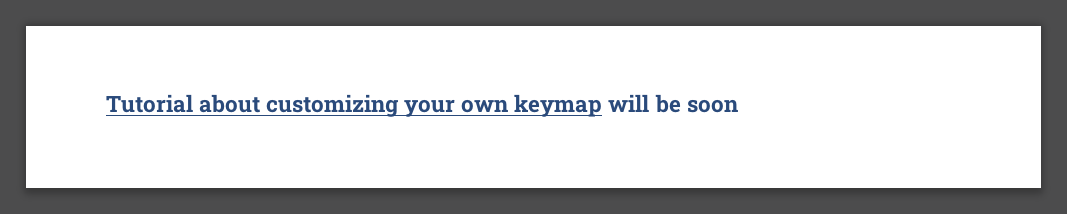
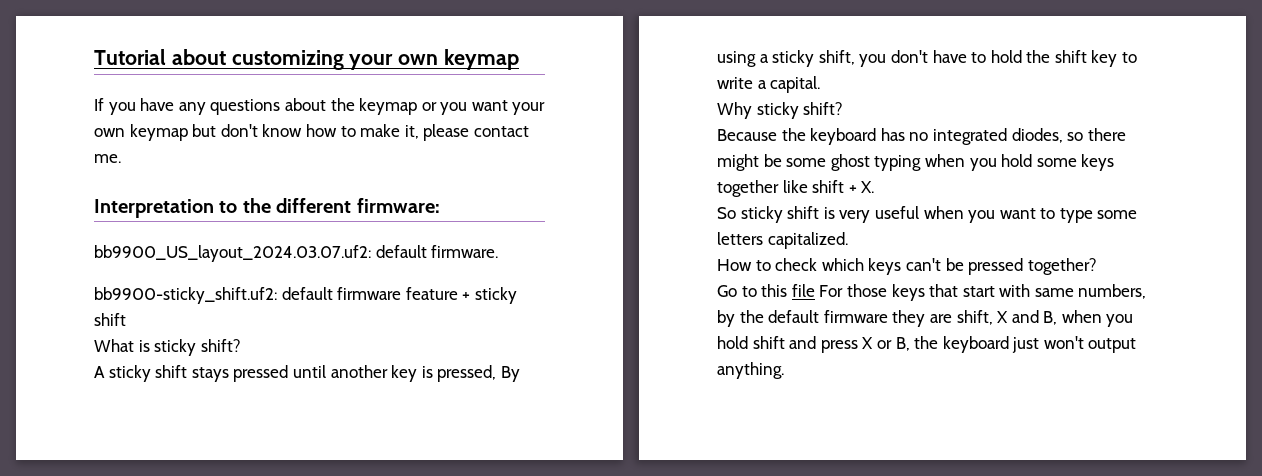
- Tutorial about customizing your own keymap will be soon
+ Tutorial about customizing your own keymap
+ If you have any questions about the keymap or you want your own keymap but don't know how to make it, please contact me.
+ Interpretation to the different firmware:
+ bb9900_US_layout_2024.03.07.uf2: default firmware.
+ bb9900-sticky_shift.uf2: default firmware feature + sticky shift
+ What is sticky shift?
+ A sticky shift stays pressed until another key is pressed, By using a sticky shift, you don't have to hold the shift key to write a capital.
+ Why sticky shift?
+ Because the keyboard has no integrated diodes, so there might be some ghost typing when you hold some keys together like shift + X.
+ So sticky shift is very useful when you want to type some letters capitalized.
+ How to check which keys can't be pressed together?
+ Go to this file For those keys that start with same numbers, by the default firmware they are shift, X and B, when you hold shift and press X or B, the keyboard just won't output anything.

